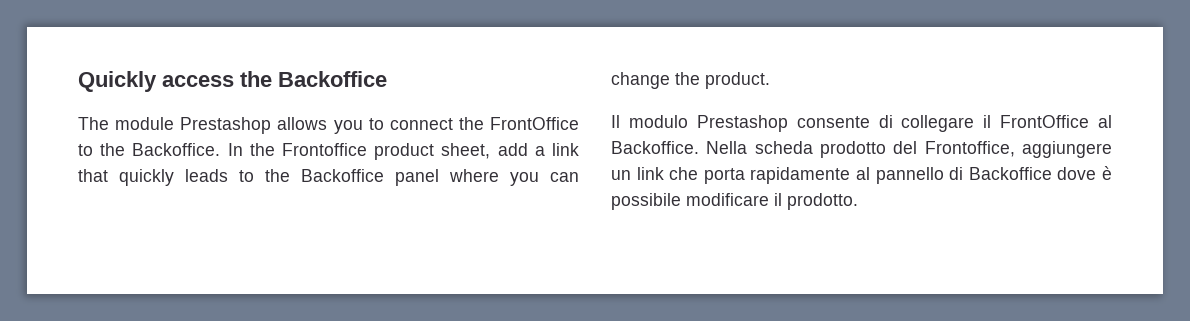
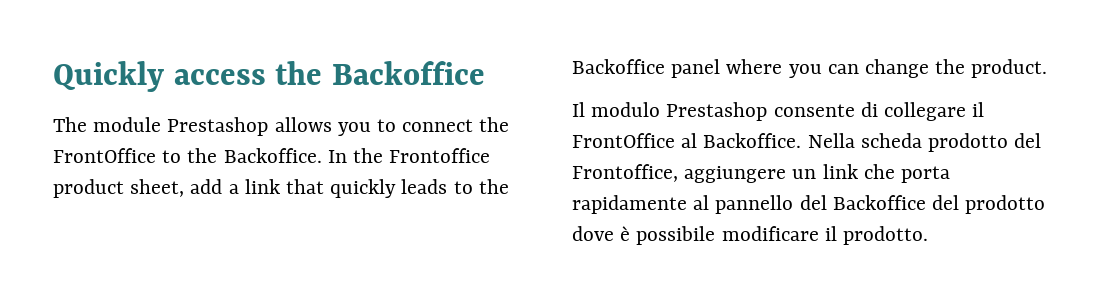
- Nella scheda prodotto del Frontoffice, aggiungere un link che porta rapidamente al pannello di Backoffice dove è possibile modificare il prodotto.
+ Nella scheda prodotto del Frontoffice, aggiungere un link che porta rapidamente al pannello del Backoffice del prodotto dove è possibile modificare il prodotto.

